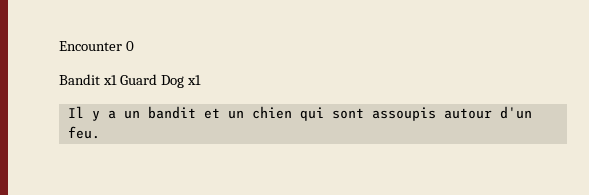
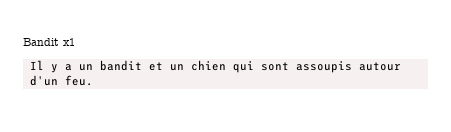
- Encounter 0
- Bandit x1 Guard Dog x1
+ Bandit x1

